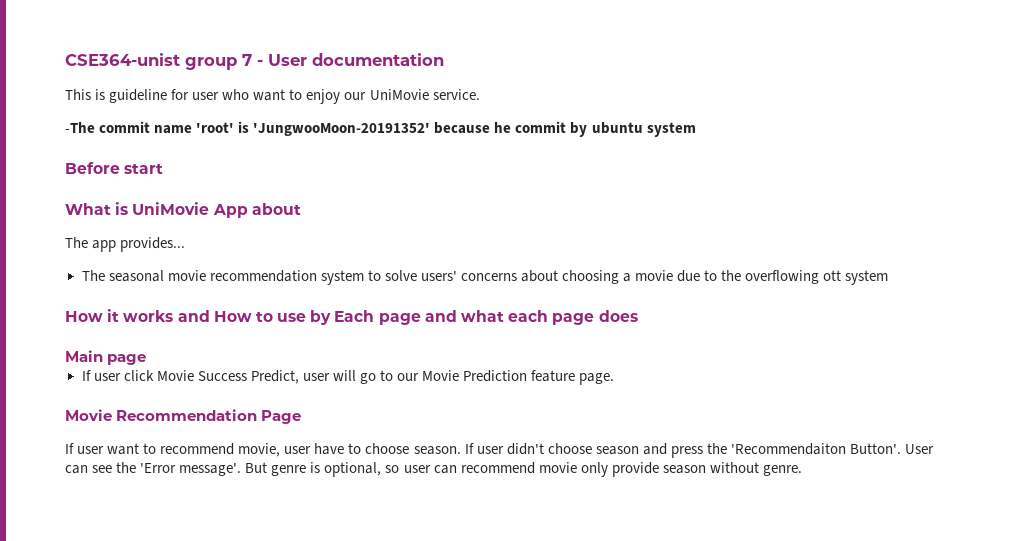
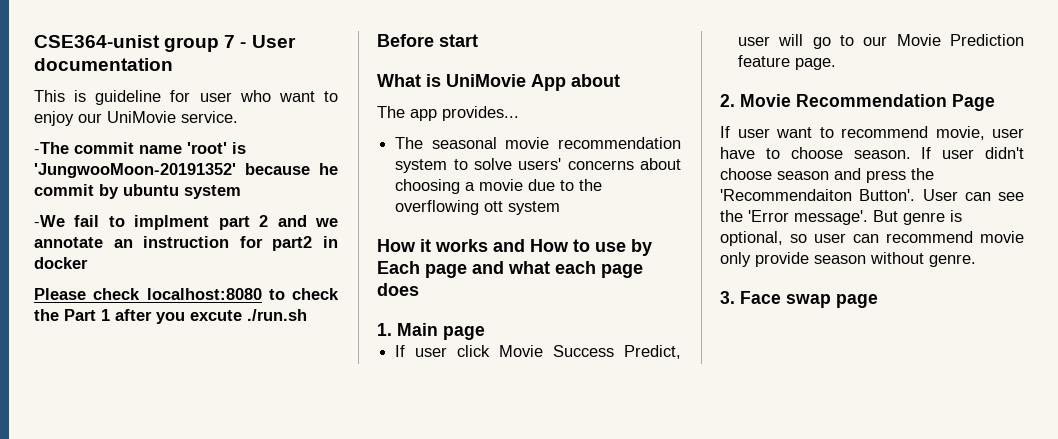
+ -We fail to implment part 2 and we annotate an instruction for part2 in docker
+ Please check localhost:8080 to check the Part 1 after you excute ./run.sh
- Main page
+ 1. Main page
- Movie Recommendation Page
+ 2. Movie Recommendation Page
+ 3. Face swap page

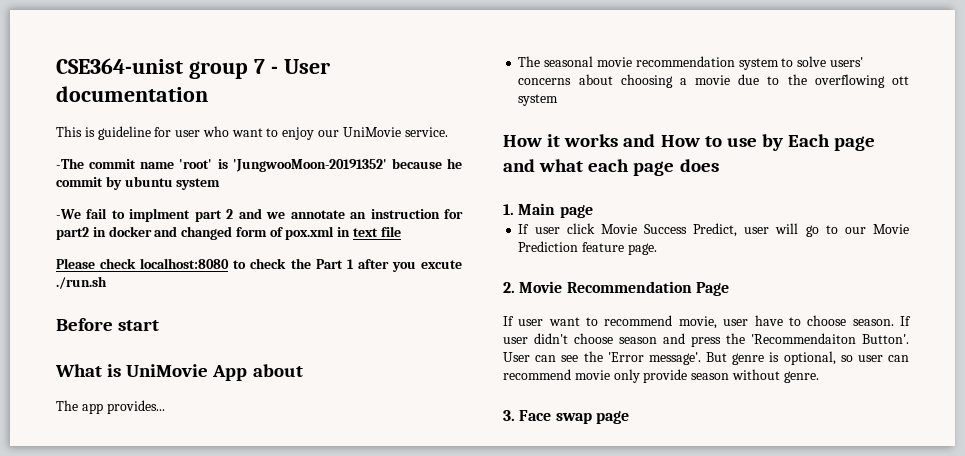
- -We fail to implment part 2 and we annotate an instruction for part2 in docker
+ -We fail to implment part 2 and we annotate an instruction for part2 in docker and changed form of pox.xml in text file

